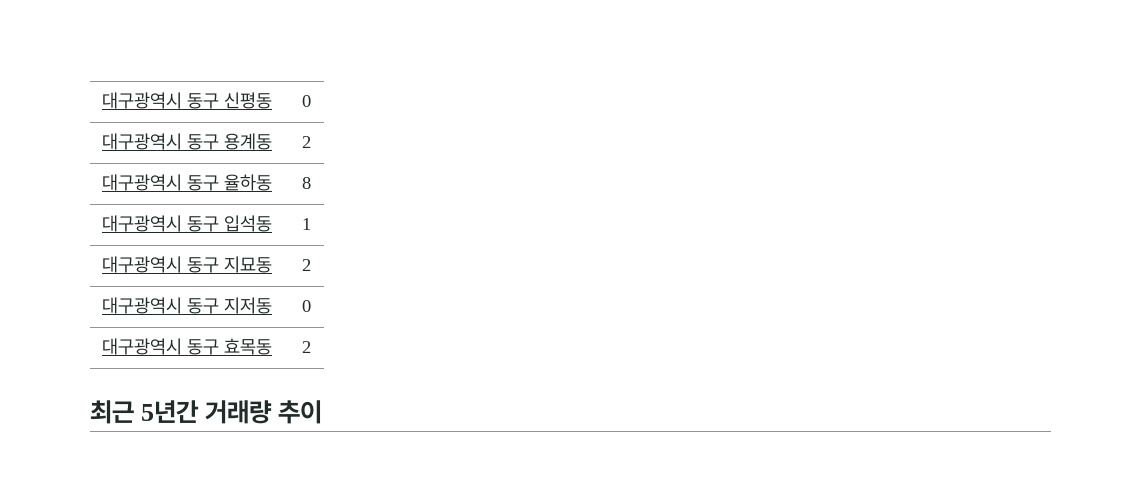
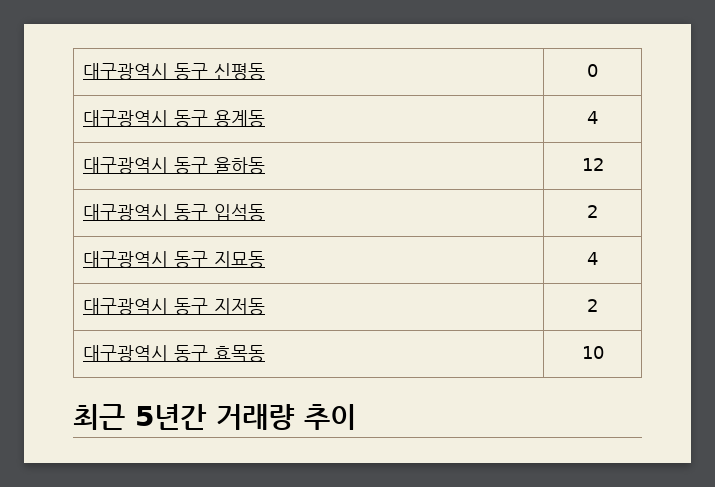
- 대구광역시 동구 용계동 | 2
+ 대구광역시 동구 용계동 | 4
- 대구광역시 동구 율하동 | 8
+ 대구광역시 동구 율하동 | 12
- 대구광역시 동구 입석동 | 1
+ 대구광역시 동구 입석동 | 2
- 대구광역시 동구 지묘동 | 2
+ 대구광역시 동구 지묘동 | 4
- 대구광역시 동구 지저동 | 0
+ 대구광역시 동구 지저동 | 2
- 대구광역시 동구 효목동 | 2
+ 대구광역시 동구 효목동 | 10

